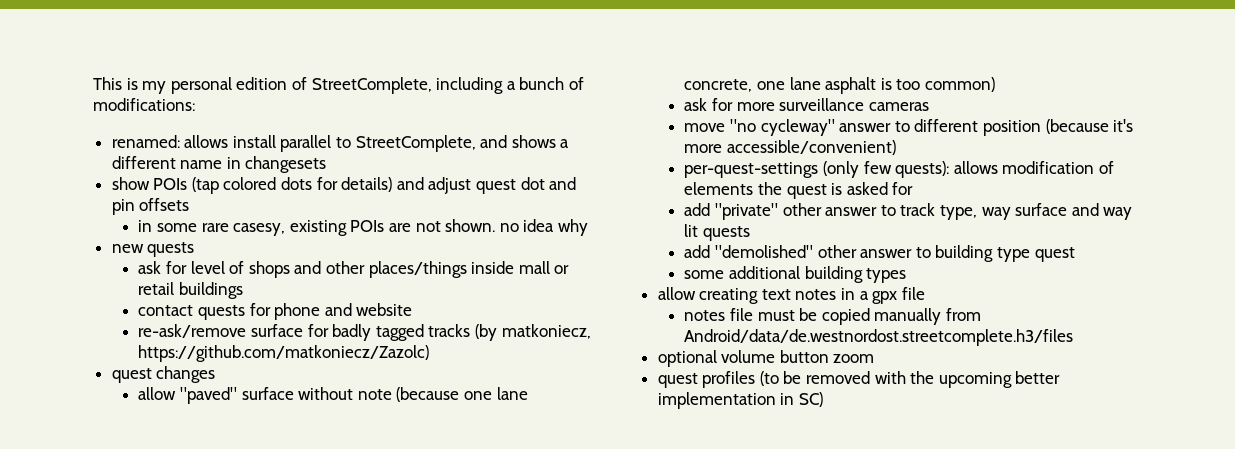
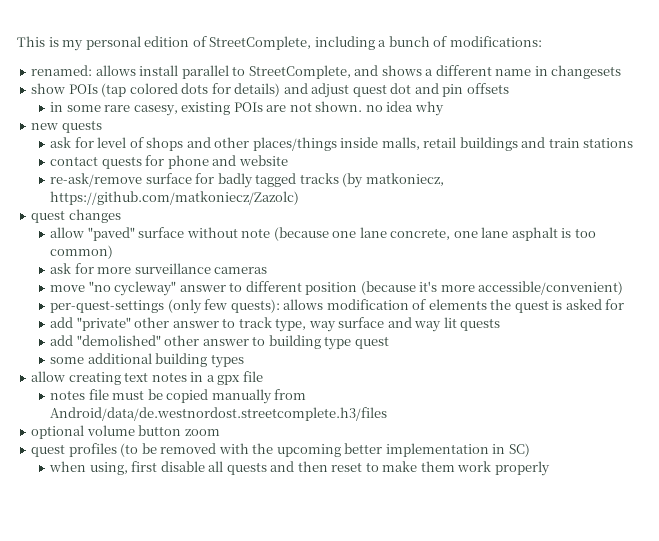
- ask for level of shops and other places/things inside mall or retail buildings
+ ask for level of shops and other places/things inside malls, retail buildings and train stations
+ when using, first disable all quests and then reset to make them work properly

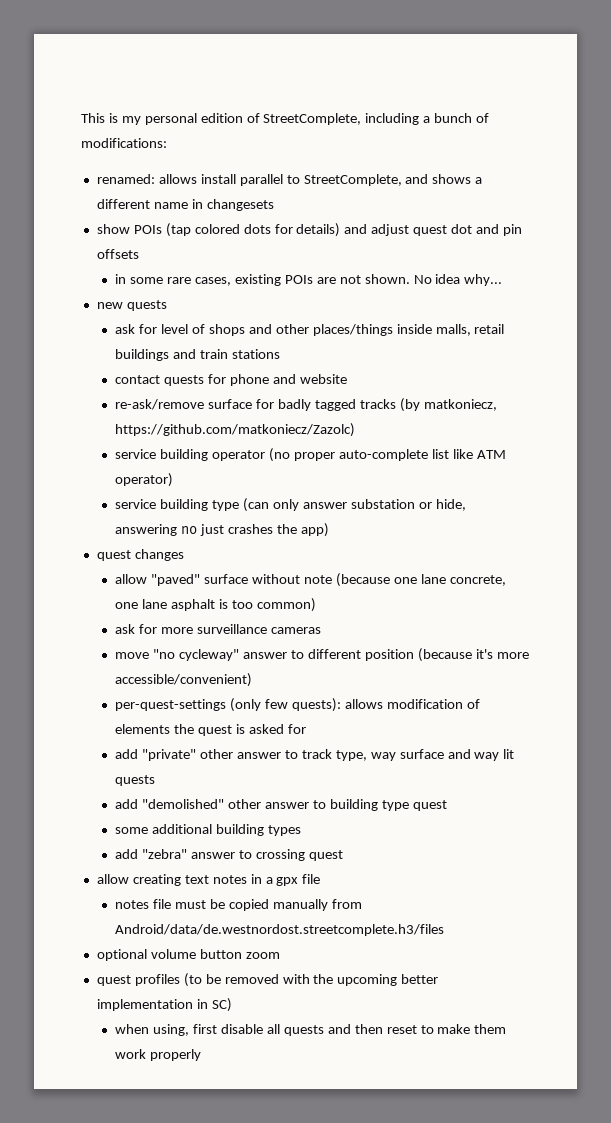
- in some rare casesy, existing POIs are not shown. no idea why
+ in some rare cases, existing POIs are not shown. No idea why...
+ service building operator (no proper auto-complete list like ATM operator)
+ service building type (can only answer substation or hide, answering no just crashes the app)
+ add "zebra" answer to crossing quest

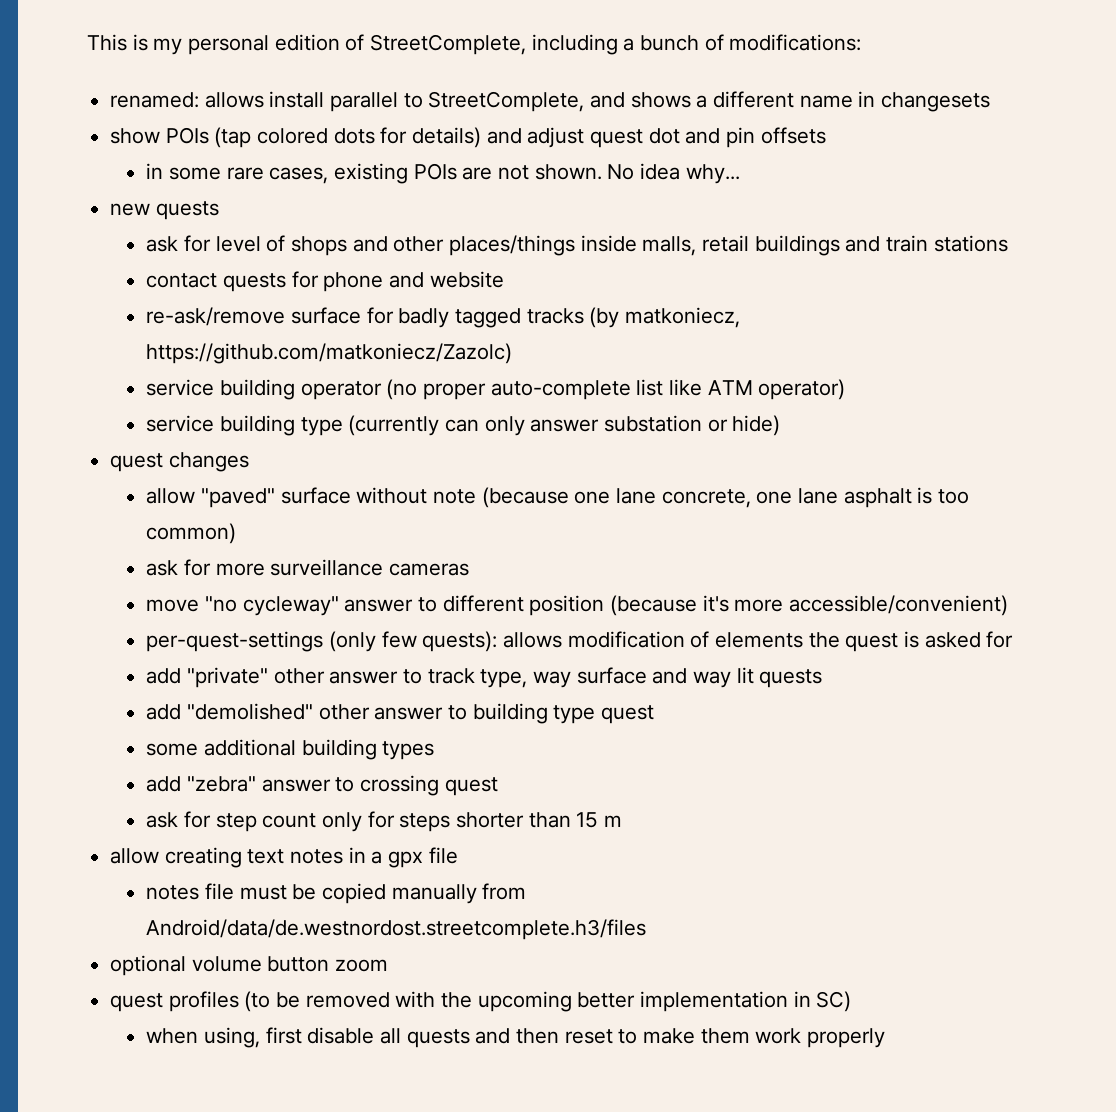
- service building type (can only answer substation or hide, answering no just crashes the app)
+ service building type (currently can only answer substation or hide)
+ ask for step count only for steps shorter than 15 m

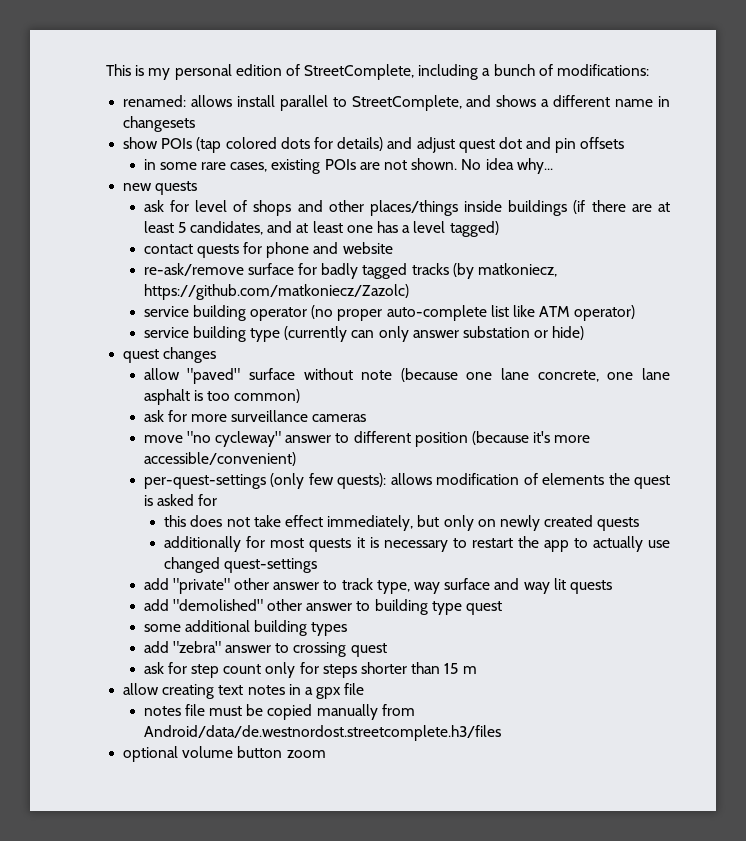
- ask for level of shops and other places/things inside malls, retail buildings and train stations
+ ask for level of shops and other places/things inside buildings (if there are at least 5 candidates, and at least one has a level tagged)
+ this does not take effect immediately, but only on newly created quests
+ additionally for most quests it is necessary to restart the app to actually use changed quest-settings
- quest profiles (to be removed with the upcoming better implementation in SC)
- when using, first disable all quests and then reset to make them work properly

